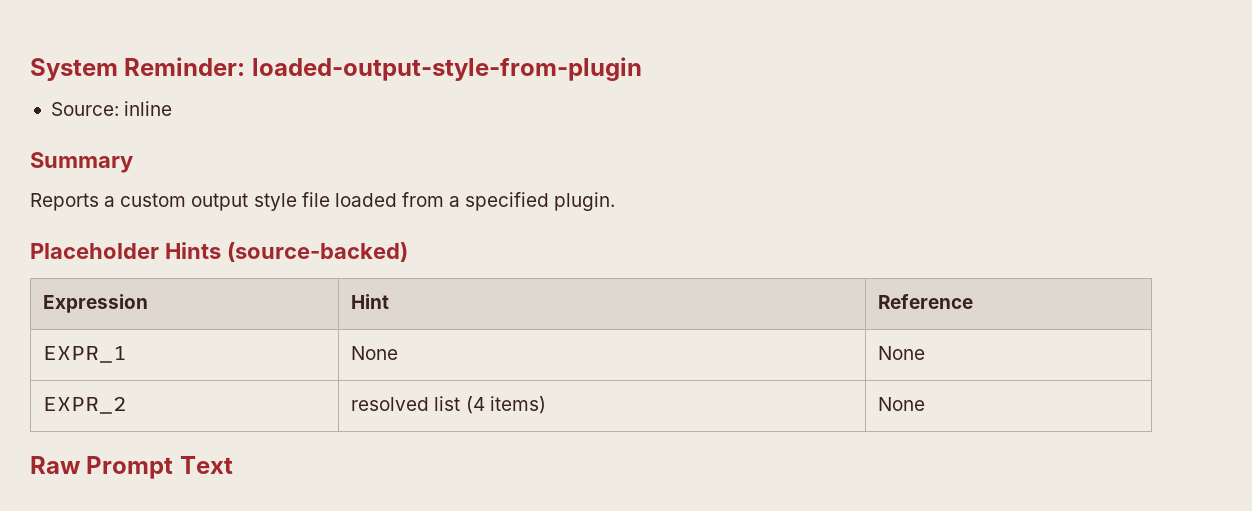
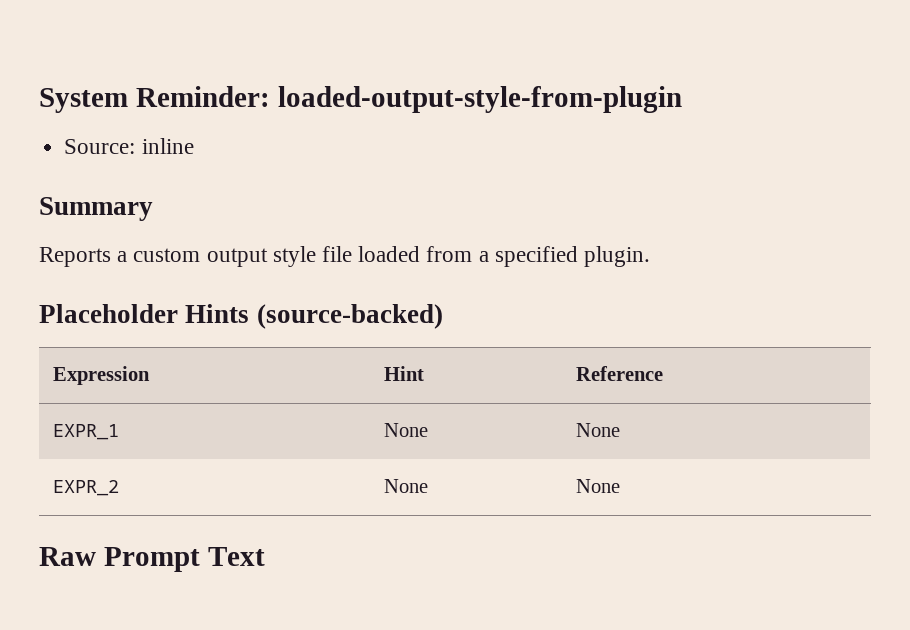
- EXPR_2 | resolved list (4 items) | None
+ EXPR_2 | None | None

